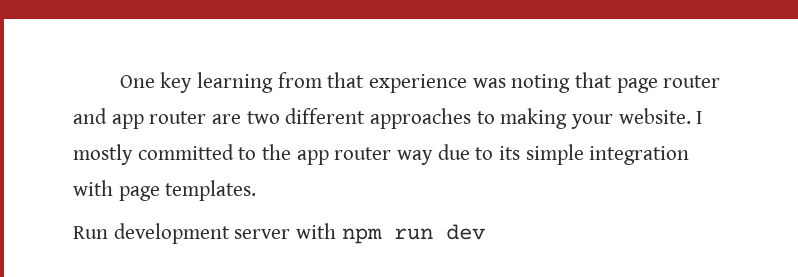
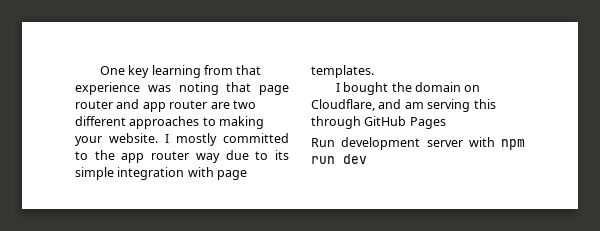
+ I bought the domain on Cloudflare, and am serving this through GitHub Pages

